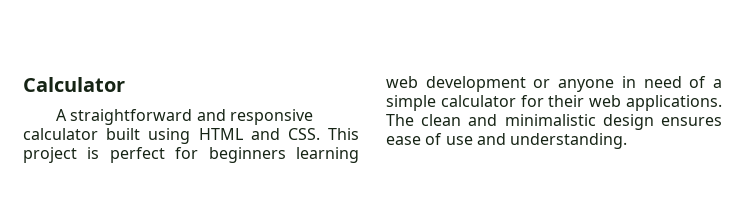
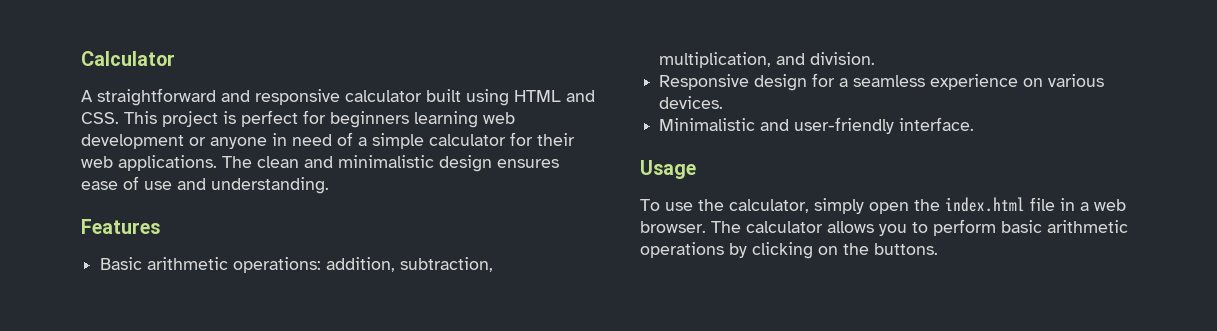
+ Features
+ Basic arithmetic operations: addition, subtraction, multiplication, and division.
+ Responsive design for a seamless experience on various devices.
+ Minimalistic and user-friendly interface.
+ Usage
+ To use the calculator, simply open the index.html file in a web browser. The calculator allows you to perform basic arithmetic operations by clicking on the buttons.

